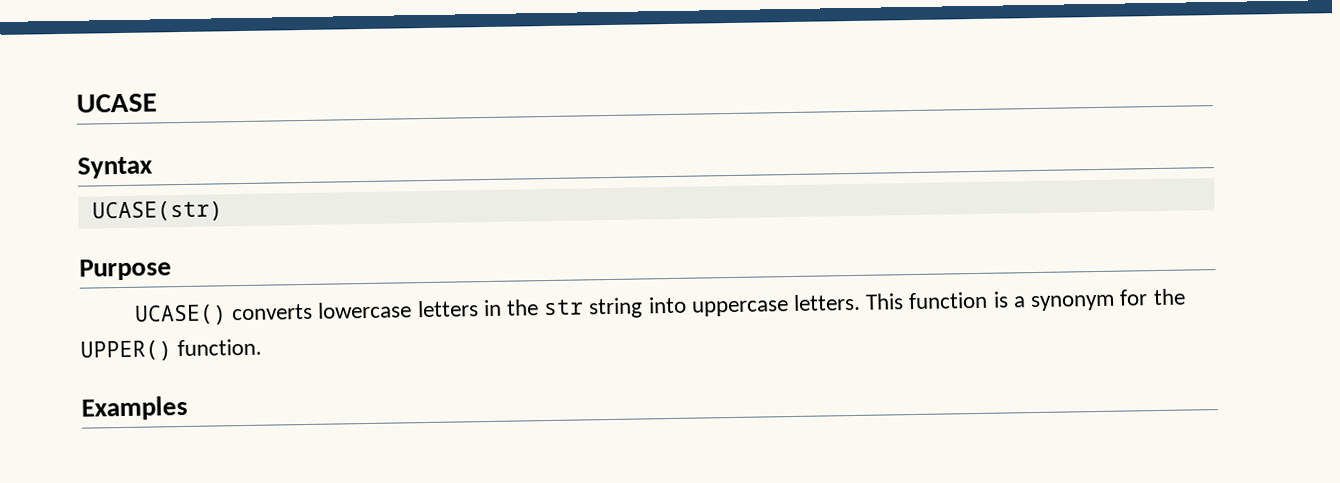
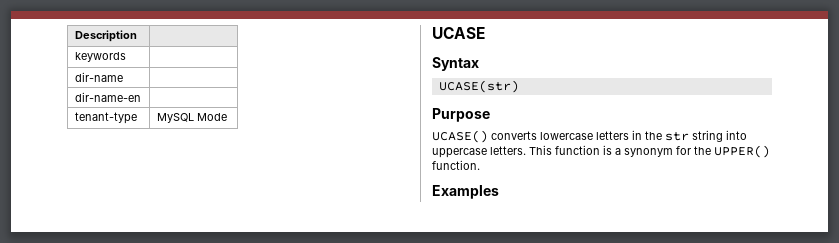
+ Description |
+ keywords |
+ dir-name |
+ dir-name-en |
+ tenant-type | MySQL Mode

